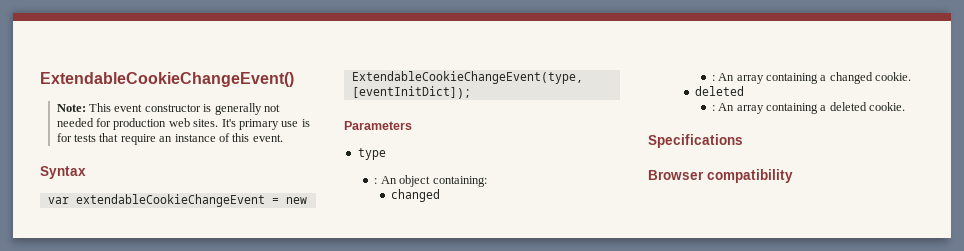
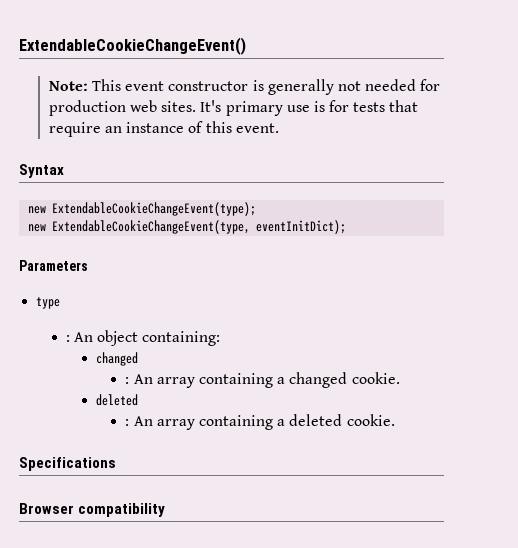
- var extendableCookieChangeEvent = new ExtendableCookieChangeEvent(type, [eventInitDict]);
+ new ExtendableCookieChangeEvent(type);
+ new ExtendableCookieChangeEvent(type, eventInitDict);

